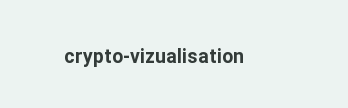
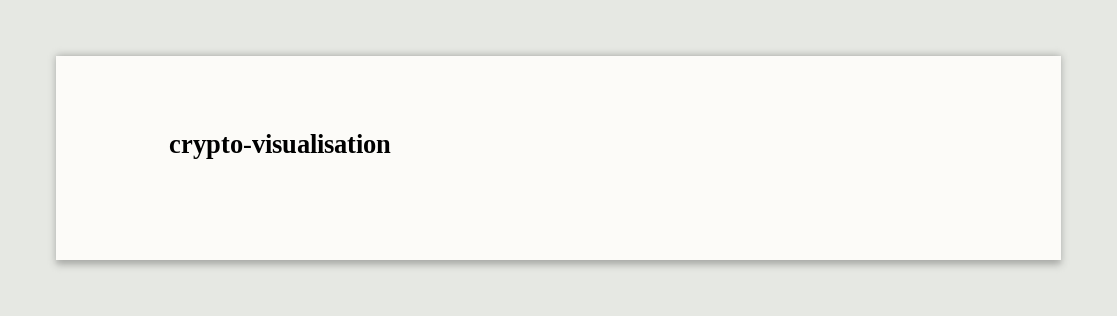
- crypto-vizualisation
+ crypto-visualisation

